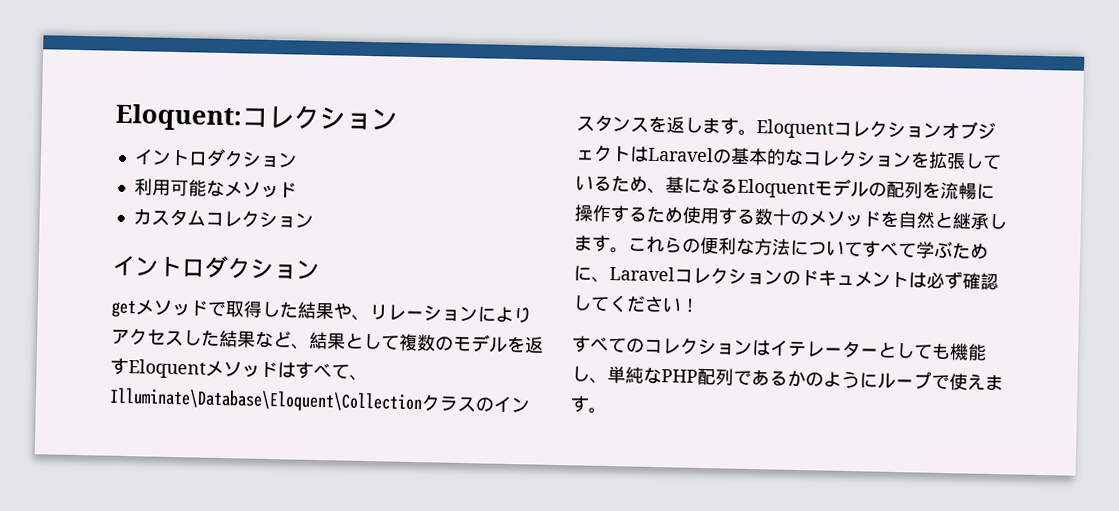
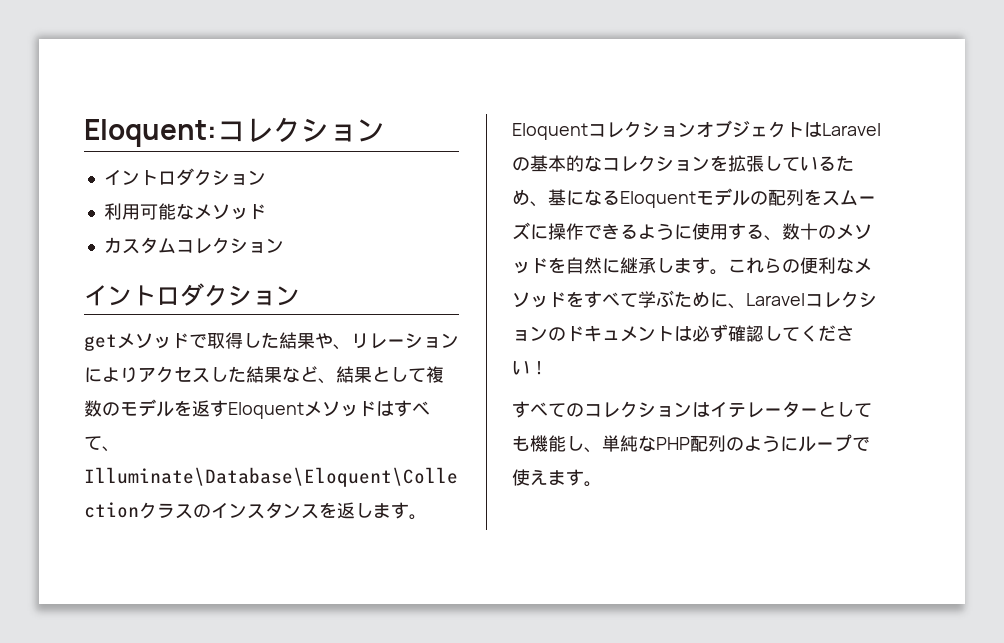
- EloquentコレクションオブジェクトはLaravelの基本的なコレクションを拡張しているため、基になるEloquentモデルの配列を流暢に操作するため使用する数十のメソッドを自然と継承します。
+ EloquentコレクションオブジェクトはLaravelの基本的なコレクションを拡張しているため、基になるEloquentモデルの配列をスムーズに操作できるように使用する、数十のメソッドを自然に継承します。
- これらの便利な方法についてすべて学ぶために、Laravelコレクションのドキュメントは必ず確認してください！
+ これらの便利なメソッドをすべて学ぶために、Laravelコレクションのドキュメントは必ず確認してください！
- すべてのコレクションはイテレーターとしても機能し、単純なPHP配列であるかのようにループで使えます。
+ すべてのコレクションはイテレーターとしても機能し、単純なPHP配列のようにループで使えます。

